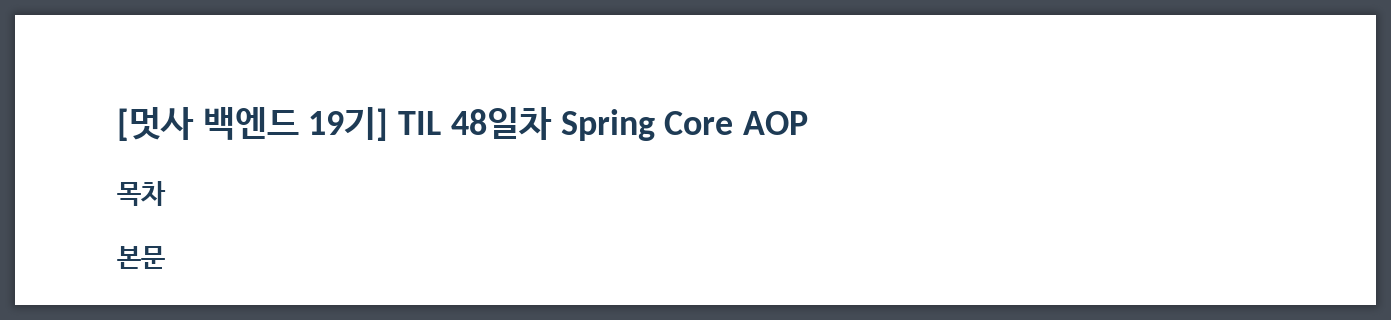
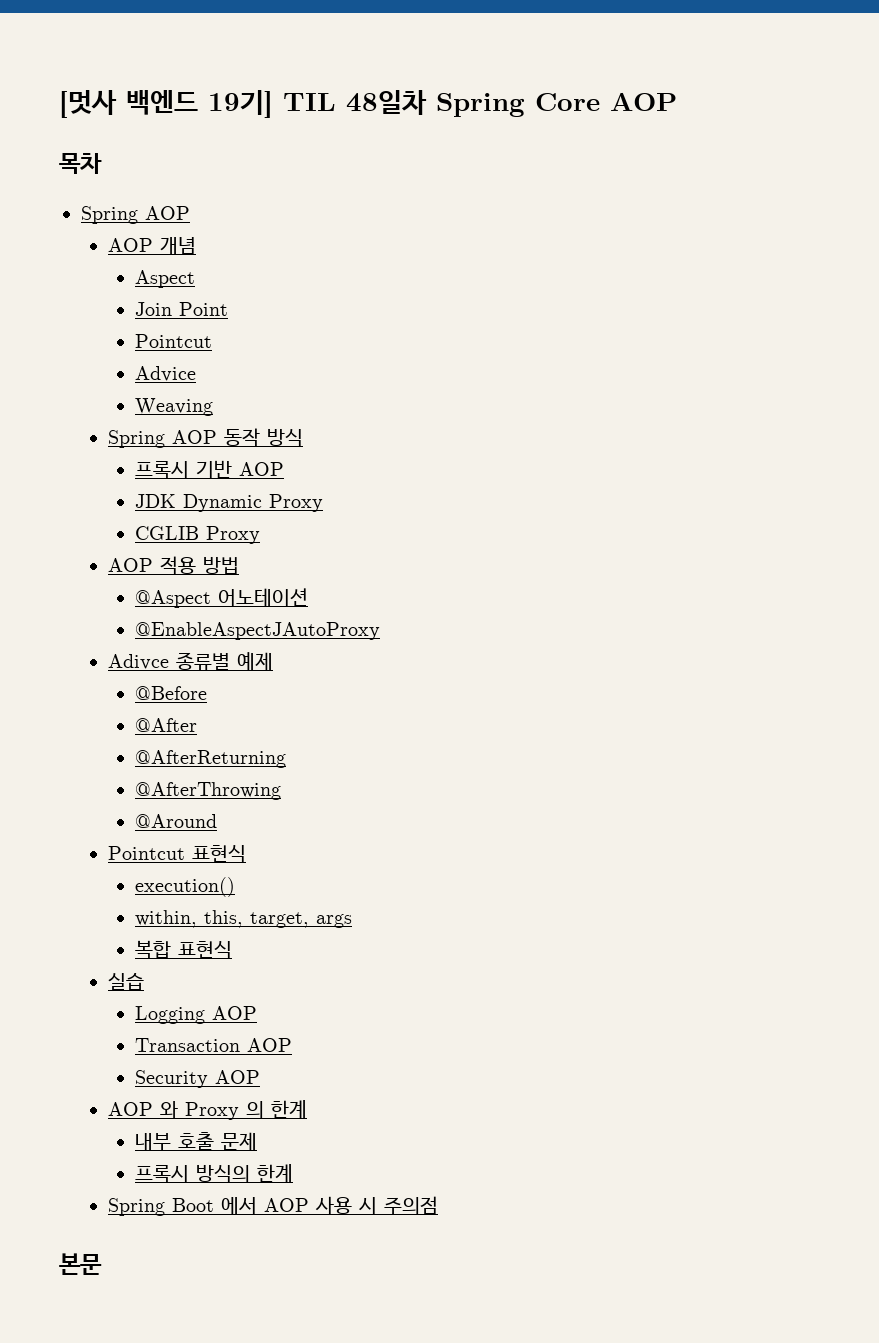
  목차
+ Spring AOP
+ AOP 개념
+ Aspect
+ Join Point
+ Pointcut
+ Advice
+ Weaving
+ Spring AOP 동작 방식
+ 프록시 기반 AOP
+ JDK Dynamic Proxy
+ CGLIB Proxy
+ AOP 적용 방법
+ @Aspect 어노테이션
+ @EnableAspectJAutoProxy
+ Adivce 종류별 예제
+ @Before
+ @After
+ @AfterReturning
+ @AfterThrowing
+ @Around
+ Pointcut 표현식
+ execution()
+ within, this, target, args
+ 복합 표현식
+ 실습
+ Logging AOP
+ Transaction AOP
+ Security AOP
+ AOP 와 Proxy 의 한계
+ 내부 호출 문제
+ 프록시 방식의 한계
+ Spring Boot 에서 AOP 사용 시 주의점

